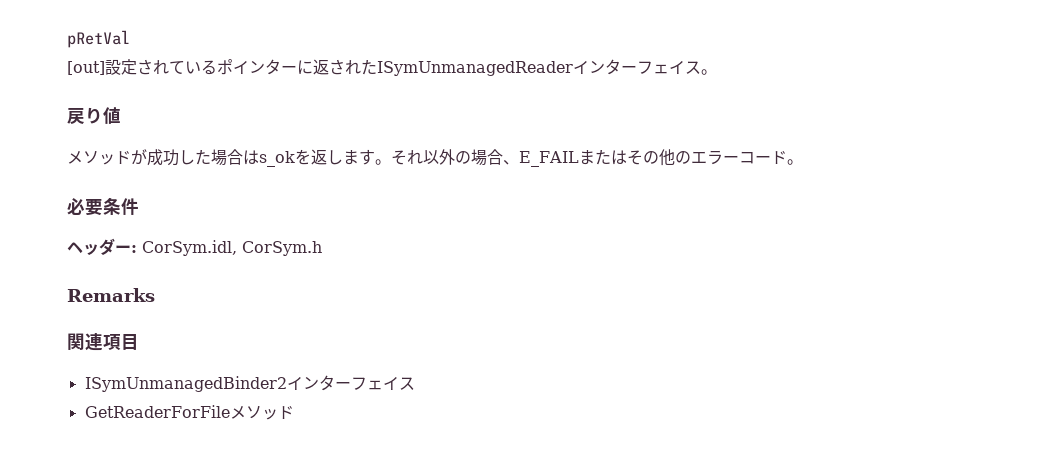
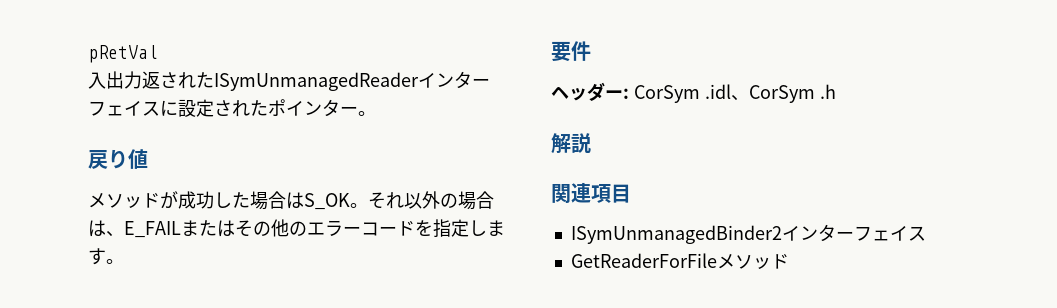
- [out]設定されているポインターに返されたISymUnmanagedReaderインターフェイス。
+ 入出力返されたISymUnmanagedReaderインターフェイスに設定されたポインター。
- メソッドが成功した場合はs_okを返します。
+ メソッドが成功した場合はS_OK。
- それ以外の場合、E_FAILまたはその他のエラーコード。
- 必要条件
+ それ以外の場合は、E_FAILまたはその他のエラーコードを指定します。
+ 要件
- ヘッダー: CorSym.idl, CorSym.h
- Remarks
+ ヘッダー: CorSym .idl、CorSym .h
+ 解説

